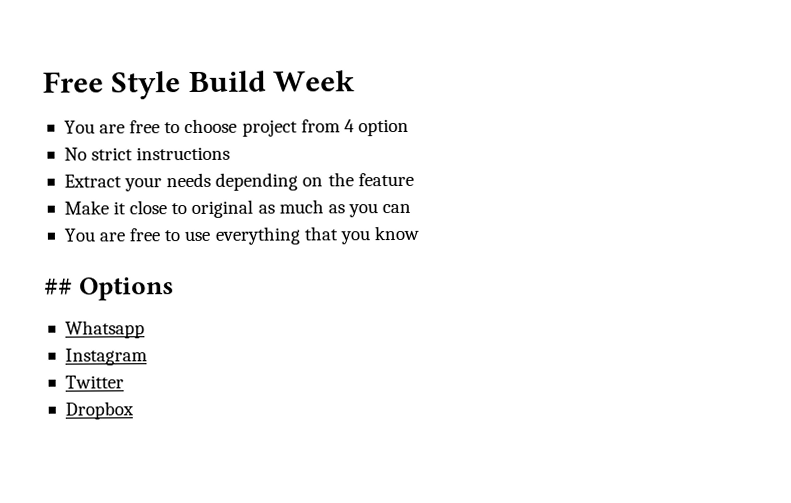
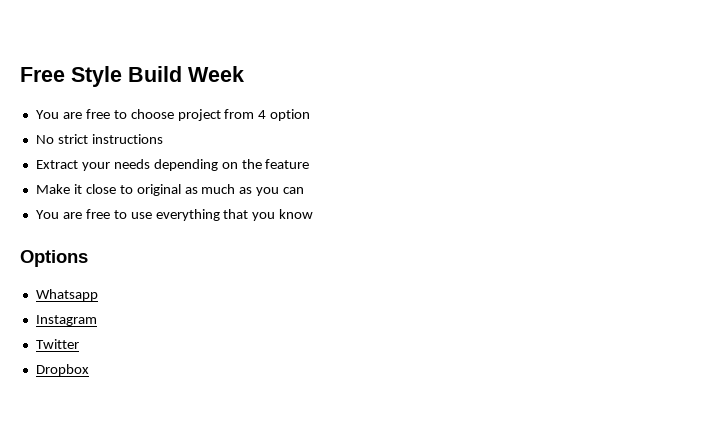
- ## Options
+ Options

